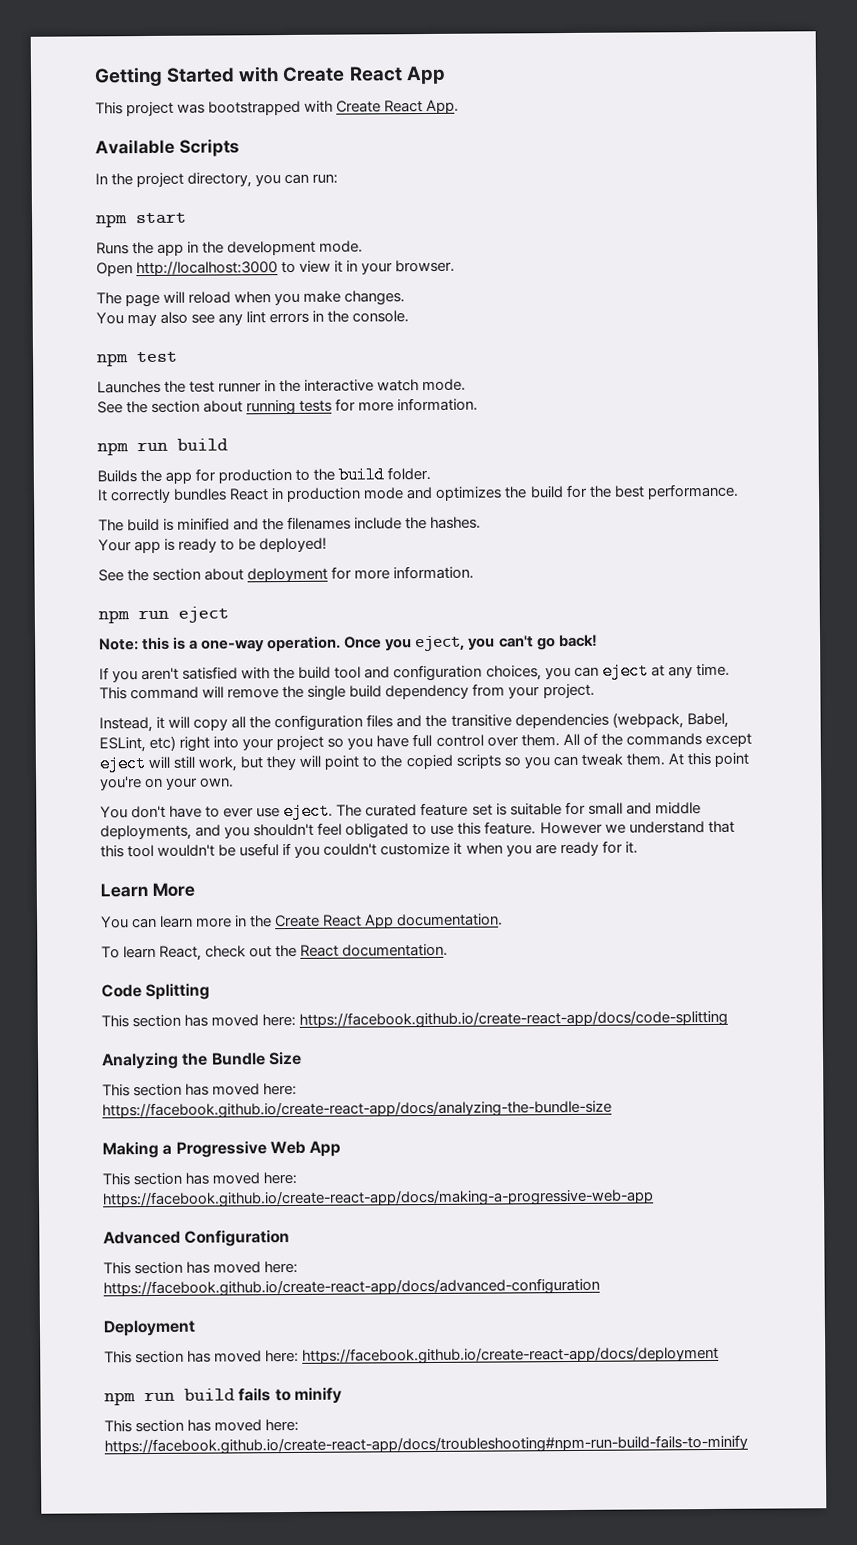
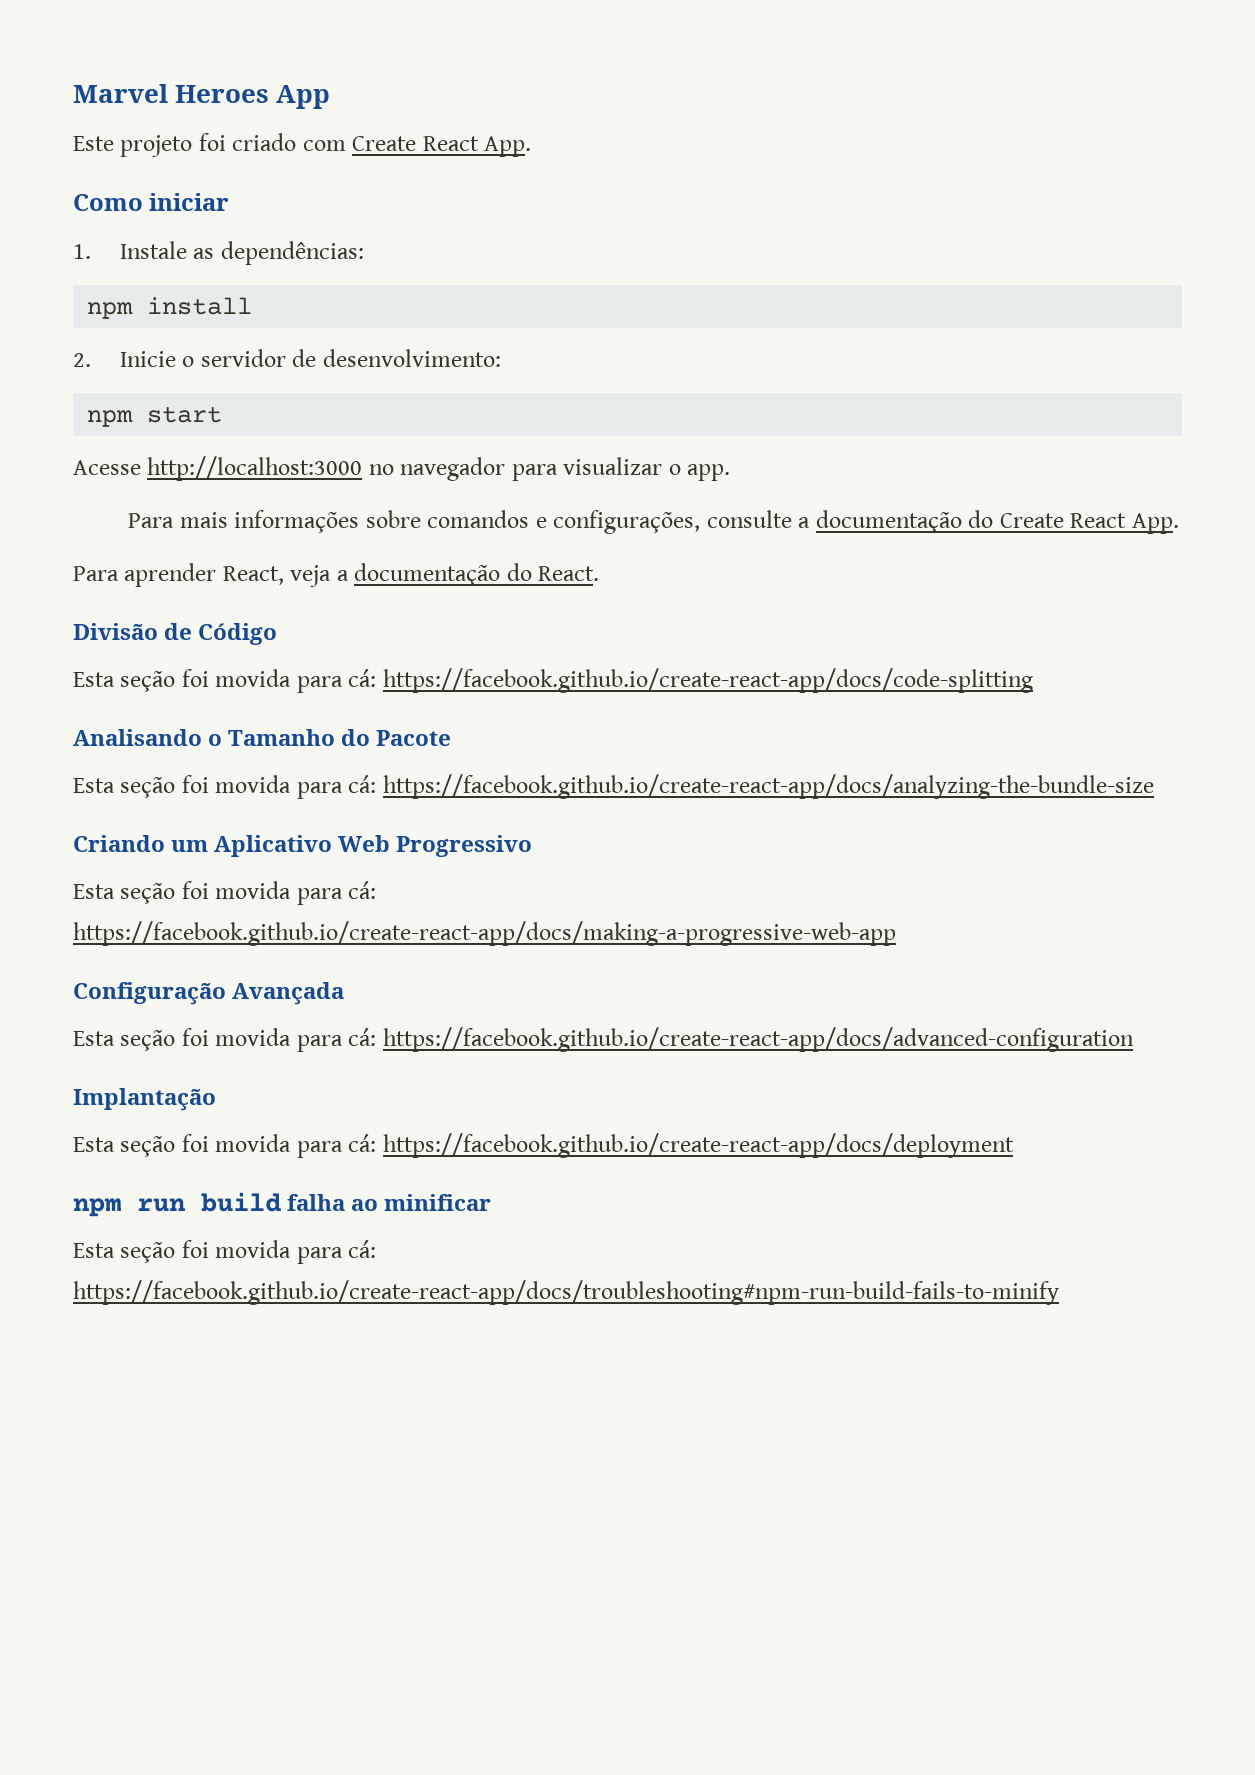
- Getting Started with Create React App
- This project was bootstrapped with Create React App.
- Available Scripts
- In the project directory, you can run:
+ Marvel Heroes App
+ Este projeto foi criado com Create React App.
+ Como iniciar
+ 1. Instale as dependências:
+ npm install
+ 2. Inicie o servidor de desenvolvimento:
  npm start
- Runs the app in the development mode.
- Open http://localhost:3000 to view it in your browser.
- The page will reload when you make changes.
- You may also see any lint errors in the console.
- npm test
- Launches the test runner in the interactive watch mode.
- See the section about running tests for more information.
- npm run build
- Builds the app for production to the build folder.
- It correctly bundles React in production mode and optimizes the build for the best performance.
- The build is minified and the filenames include the hashes.
- Your app is ready to be deployed!
- See the section about deployment for more information.
- npm run eject
- Note: this is a one-way operation. Once you eject, you can't go back!
- If you aren't satisfied with the build tool and configuration choices, you can eject at any time. This command will remove the single build dependency from your project.
- Instead, it will copy all the configuration files and the transitive dependencies (webpack, Babel, ESLint, etc) right into your project so you have full control over them. All of the commands except eject will still work, but they will point to the copied scripts so you can tweak them. At this point you're on your own.
- You don't have to ever use eject. The curated feature set is suitable for small and middle deployments, and you shouldn't feel obligated to use this feature. However we understand that this tool wouldn't be useful if you couldn't customize it when you are ready for it.
- Learn More
- You can learn more in the Create React App documentation.
- To learn React, check out the React documentation.
- Code Splitting
- This section has moved here: https://facebook.github.io/create-react-app/docs/code-splitting
- Analyzing the Bundle Size
- This section has moved here: https://facebook.github.io/create-react-app/docs/analyzing-the-bundle-size
- Making a Progressive Web App
- This section has moved here: https://facebook.github.io/create-react-app/docs/making-a-progressive-web-app
- Advanced Configuration
- This section has moved here: https://facebook.github.io/create-react-app/docs/advanced-configuration
- Deployment
- This section has moved here: https://facebook.github.io/create-react-app/docs/deployment
- npm run build fails to minify
- This section has moved here: https://facebook.github.io/create-react-app/docs/troubleshooting#npm-run-build-fails-to-minify
+ Acesse http://localhost:3000 no navegador para visualizar o app.
+ Para mais informações sobre comandos e configurações, consulte a documentação do Create React App.
+ Para aprender React, veja a documentação do React.
+ Divisão de Código
+ Esta seção foi movida para cá: https://facebook.github.io/create-react-app/docs/code-splitting
+ Analisando o Tamanho do Pacote
+ Esta seção foi movida para cá: https://facebook.github.io/create-react-app/docs/analyzing-the-bundle-size
+ Criando um Aplicativo Web Progressivo
+ Esta seção foi movida para cá: https://facebook.github.io/create-react-app/docs/making-a-progressive-web-app
+ Configuração Avançada
+ Esta seção foi movida para cá: https://facebook.github.io/create-react-app/docs/advanced-configuration
+ Implantação
+ Esta seção foi movida para cá: https://facebook.github.io/create-react-app/docs/deployment
+ npm run build falha ao minificar
+ Esta seção foi movida para cá: https://facebook.github.io/create-react-app/docs/troubleshooting#npm-run-build-fails-to-minify

